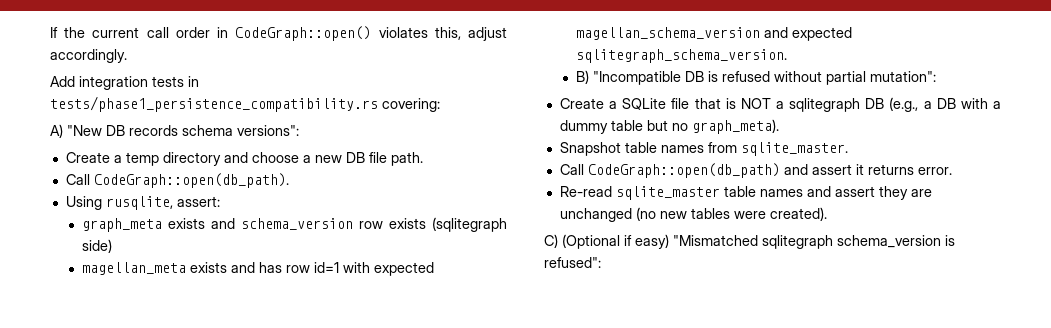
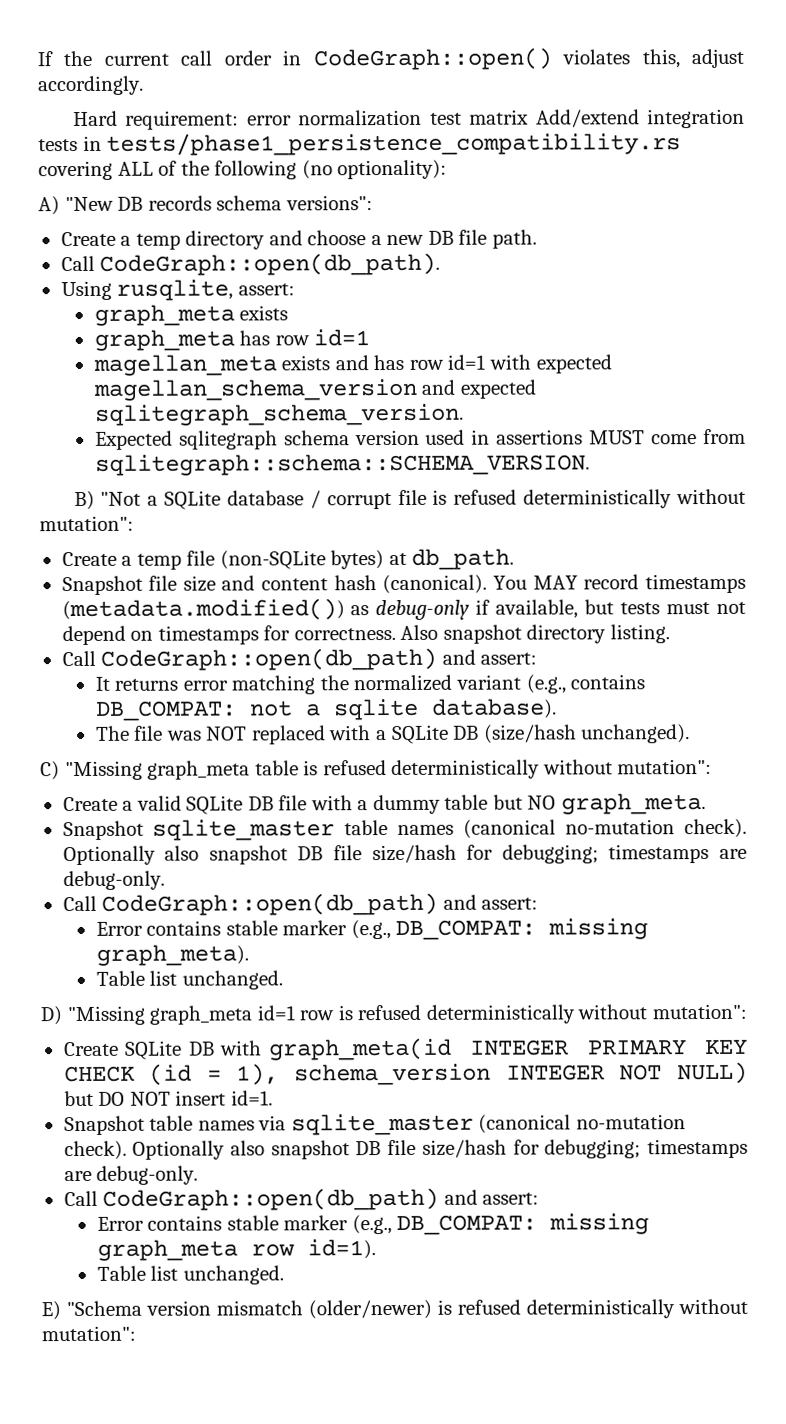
- Add integration tests in tests/phase1_persistence_compatibility.rs covering:
+ Hard requirement: error normalization test matrix Add/extend integration tests in tests/phase1_persistence_compatibility.rs covering ALL of the following (no optionality):
- graph_meta exists and schema_version row exists (sqlitegraph side)
+ graph_meta exists
+ graph_meta has row id=1
- B) "Incompatible DB is refused without partial mutation":
- Create a SQLite file that is NOT a sqlitegraph DB (e.g., a DB with a dummy table but no graph_meta).
- Snapshot table names from sqlite_master.
- Call CodeGraph::open(db_path) and assert it returns error.
- Re-read sqlite_master table names and assert they are unchanged (no new tables were created).
- C) (Optional if easy) "Mismatched sqlitegraph schema_version is refused":
+ Expected sqlitegraph schema version used in assertions MUST come from sqlitegraph::schema::SCHEMA_VERSION.
+ B) "Not a SQLite database / corrupt file is refused deterministically without mutation":
+ Create a temp file (non-SQLite bytes) at db_path.
+ Snapshot file size and content hash (canonical). You MAY record timestamps (metadata.modified()) as debug-only if available, but tests must not depend on timestamps for correctness. Also snapshot directory listing.
+ Call CodeGraph::open(db_path) and assert:
+ It returns error matching the normalized variant (e.g., contains DB_COMPAT: not a sqlite database).
+ The file was NOT replaced with a SQLite DB (size/hash unchanged).
+ C) "Missing graph_meta table is refused deterministically without mutation":
+ Create a valid SQLite DB file with a dummy table but NO graph_meta.
+ Snapshot sqlite_master table names (canonical no-mutation check). Optionally also snapshot DB file size/hash for debugging; timestamps are debug-only.
+ Call CodeGraph::open(db_path) and assert:
+ Error contains stable marker (e.g., DB_COMPAT: missing graph_meta).
+ Table list unchanged.
+ D) "Missing graph_meta id=1 row is refused deterministically without mutation":
+ Create SQLite DB with graph_meta(id INTEGER PRIMARY KEY CHECK (id = 1), schema_version INTEGER NOT NULL) but DO NOT insert id=1.
+ Snapshot table names via sqlite_master (canonical no-mutation check). Optionally also snapshot DB file size/hash for debugging; timestamps are debug-only.
+ Call CodeGraph::open(db_path) and assert:
+ Error contains stable marker (e.g., DB_COMPAT: missing graph_meta row id=1).
+ Table list unchanged.
+ E) "Schema version mismatch (older/newer) is refused deterministically without mutation":

